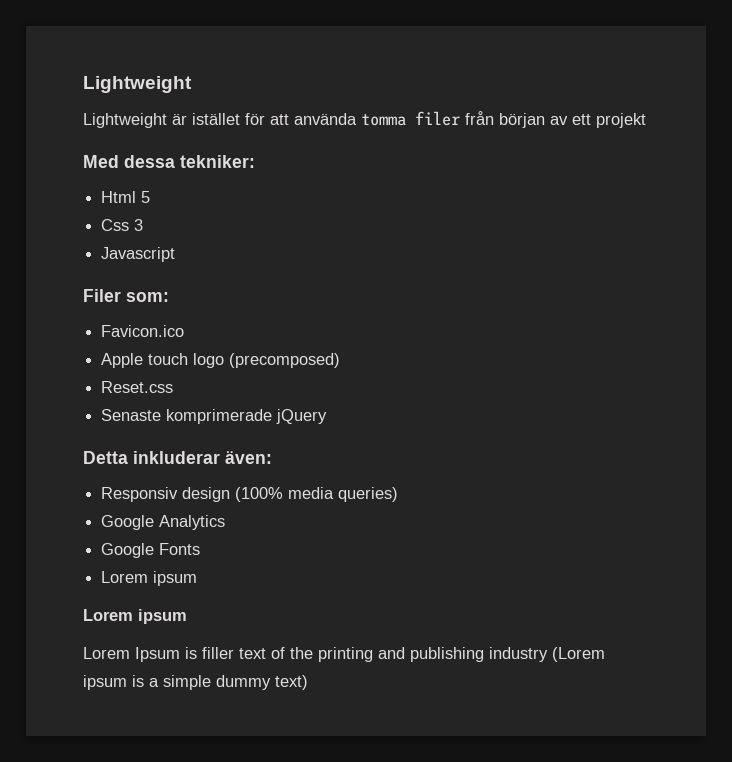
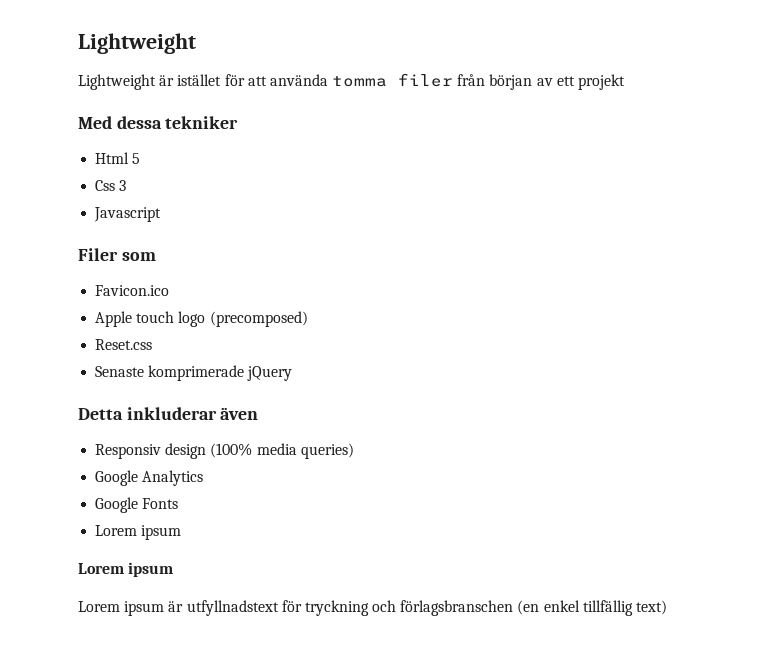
- Med dessa tekniker:
+ Med dessa tekniker
- Filer som:
+ Filer som
- Detta inkluderar även:
+ Detta inkluderar även
- Lorem Ipsum is filler text of the printing and publishing industry (Lorem ipsum is a simple dummy text)
+ Lorem ipsum är utfyllnadstext för tryckning och förlagsbranschen (en enkel tillfällig text)

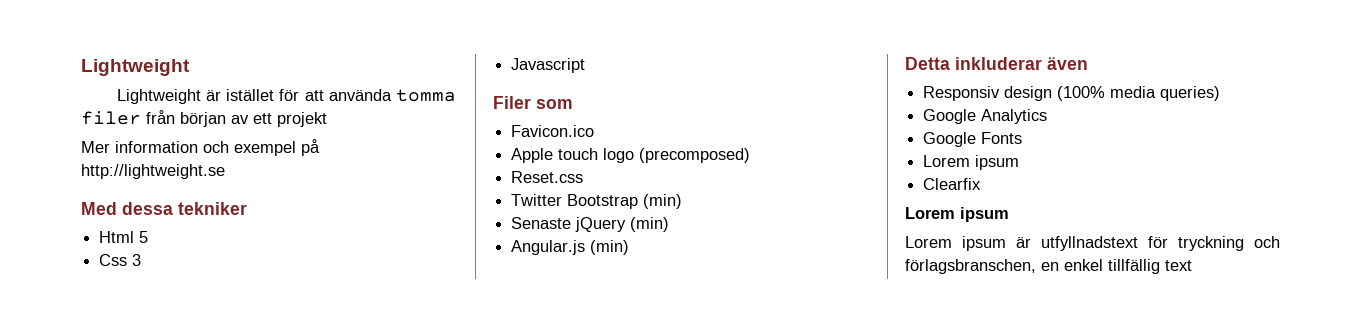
+ Mer information och exempel på http://lightweight.se
+ Twitter Bootstrap (min)
- Senaste komprimerade jQuery
+ Senaste jQuery (min)
+ Angular.js (min)
+ Clearfix
- Lorem ipsum är utfyllnadstext för tryckning och förlagsbranschen (en enkel tillfällig text)
+ Lorem ipsum är utfyllnadstext för tryckning och förlagsbranschen, en enkel tillfällig text

